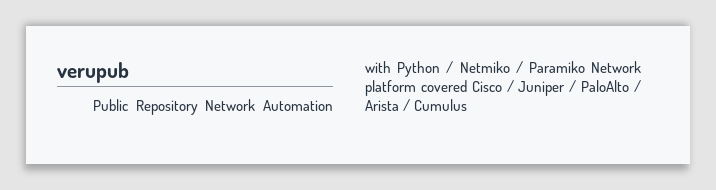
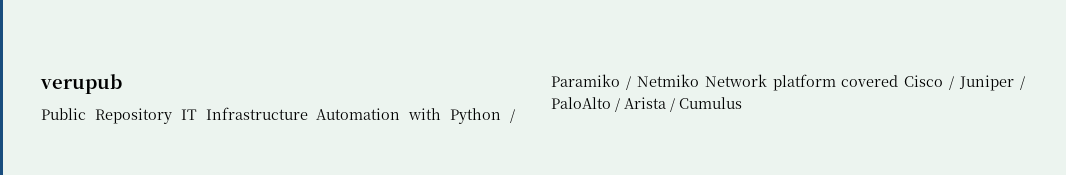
- Public Repository Network Automation with Python / Netmiko / Paramiko Network platform covered Cisco / Juniper / PaloAlto / Arista / Cumulus
+ Public Repository IT Infrastructure Automation with Python / Paramiko / Netmiko Network platform covered Cisco / Juniper / PaloAlto / Arista / Cumulus

